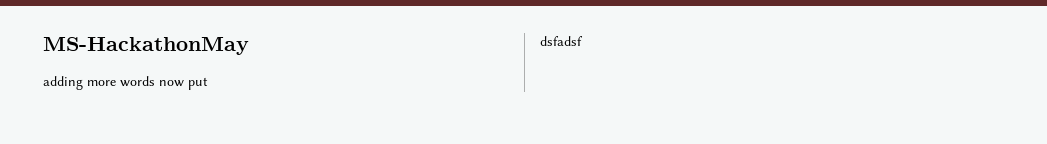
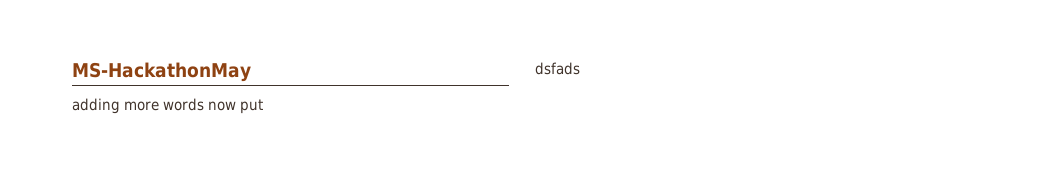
- dsfadsf
+ dsfads

